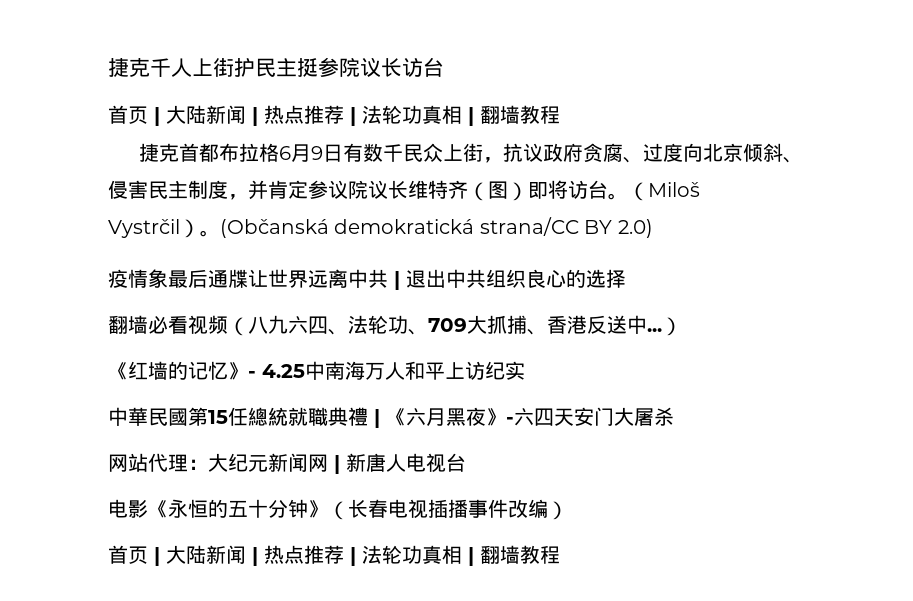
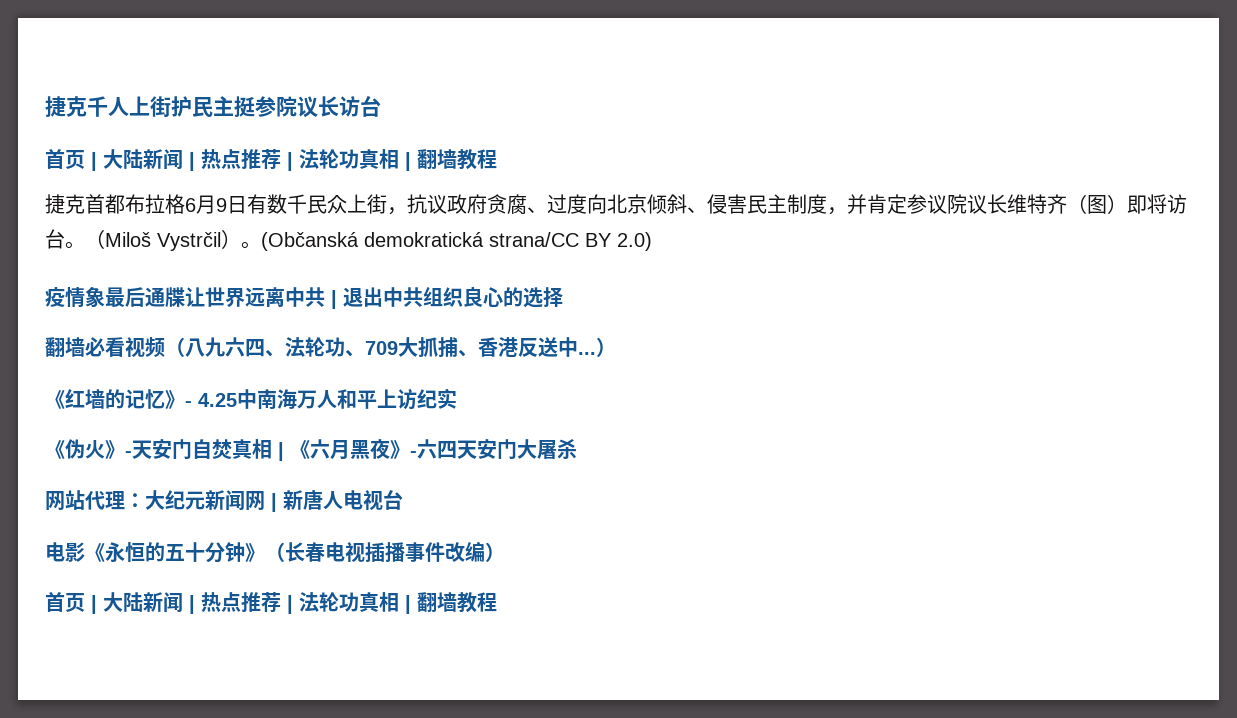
- 中華民國第15任總統就職典禮 | 《六月黑夜》-六四天安门大屠杀
+ 《伪火》-天安门自焚真相 | 《六月黑夜》-六四天安门大屠杀

